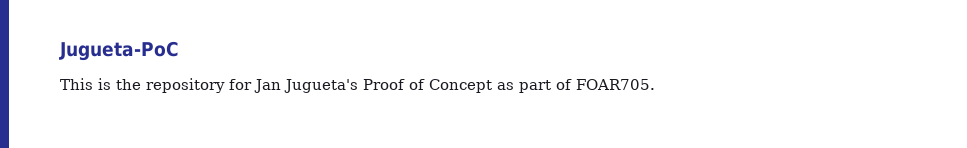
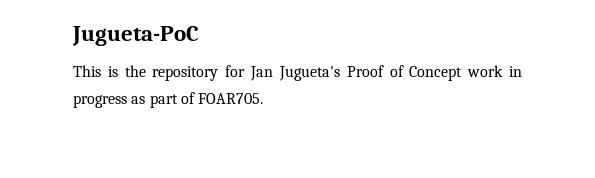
- This is the repository for Jan Jugueta's Proof of Concept as part of FOAR705.
+ This is the repository for Jan Jugueta's Proof of Concept work in progress as part of FOAR705.

